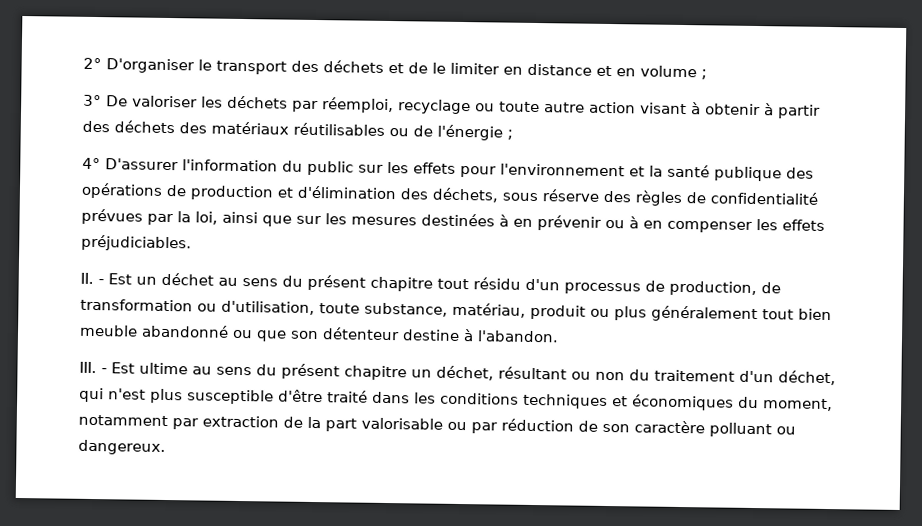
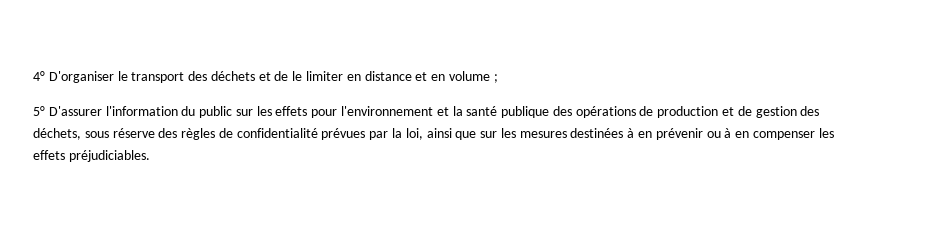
- 2° D'organiser le transport des déchets et de le limiter en distance et en volume ;
+ 4° D'organiser le transport des déchets et de le limiter en distance et en volume ;
- 3° De valoriser les déchets par réemploi, recyclage ou toute autre action visant à obtenir à partir des déchets des matériaux réutilisables ou de l'énergie ;
- 4° D'assurer l'information du public sur les effets pour l'environnement et la santé publique des opérations de production et d'élimination des déchets, sous réserve des règles de confidentialité prévues par la loi, ainsi que sur les mesures destinées à en prévenir ou à en compenser les effets préjudiciables.
+ 5° D'assurer l'information du public sur les effets pour l'environnement et la santé publique des opérations de production et de gestion des déchets, sous réserve des règles de confidentialité prévues par la loi, ainsi que sur les mesures destinées à en prévenir ou à en compenser les effets préjudiciables.
- II. - Est un déchet au sens du présent chapitre tout résidu d'un processus de production, de transformation ou d'utilisation, toute substance, matériau, produit ou plus généralement tout bien meuble abandonné ou que son détenteur destine à l'abandon.
- III. - Est ultime au sens du présent chapitre un déchet, résultant ou non du traitement d'un déchet, qui n'est plus susceptible d'être traité dans les conditions techniques et économiques du moment, notamment par extraction de la part valorisable ou par réduction de son caractère polluant ou dangereux.

